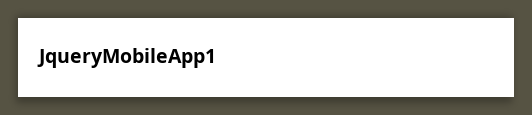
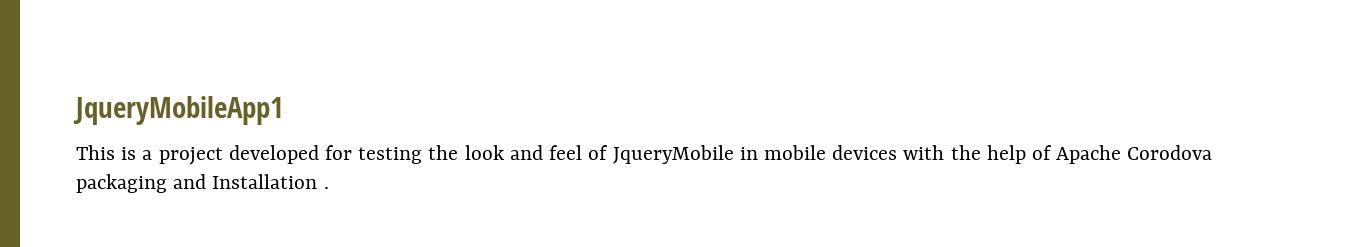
+ This is a project developed for testing the look and feel of JqueryMobile in mobile devices with the help of Apache Corodova packaging and Installation .

